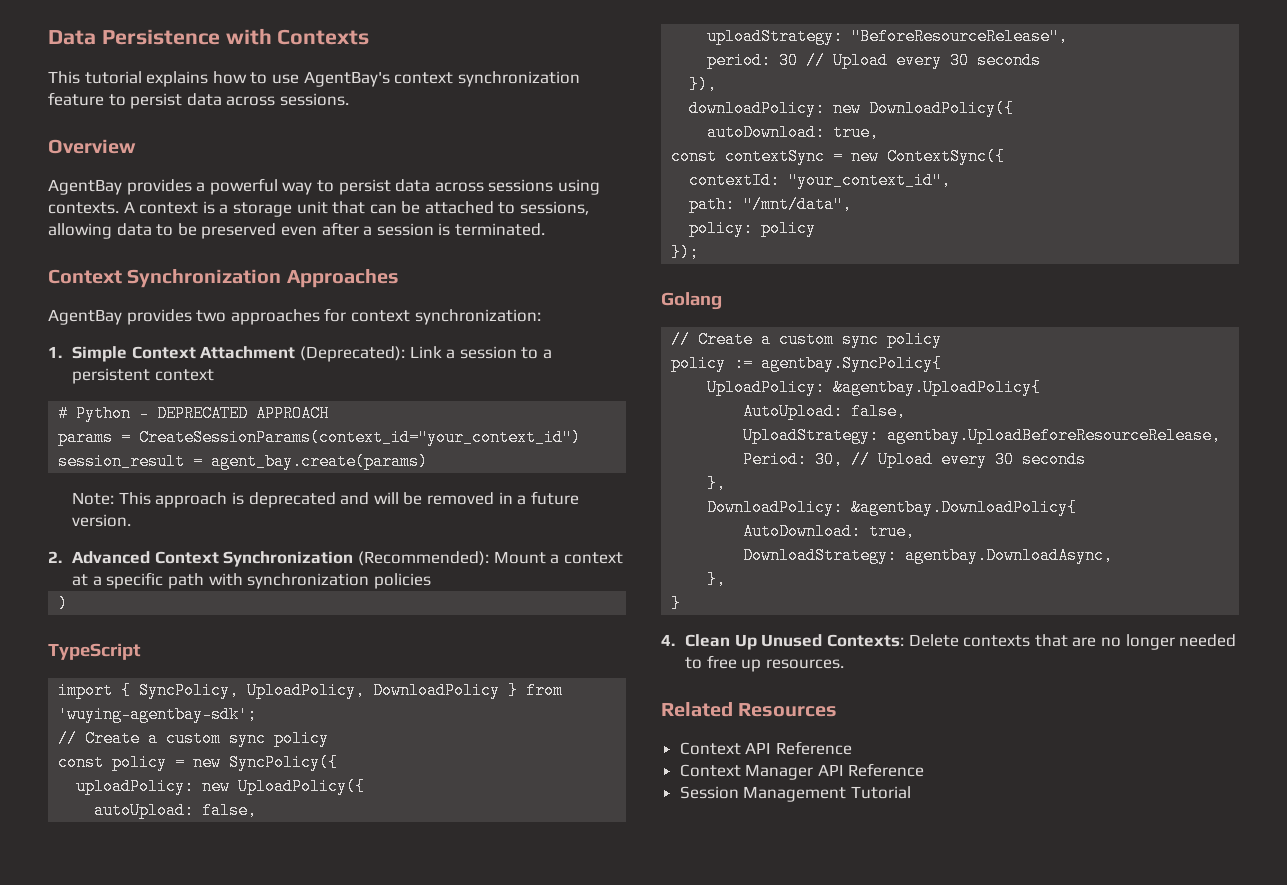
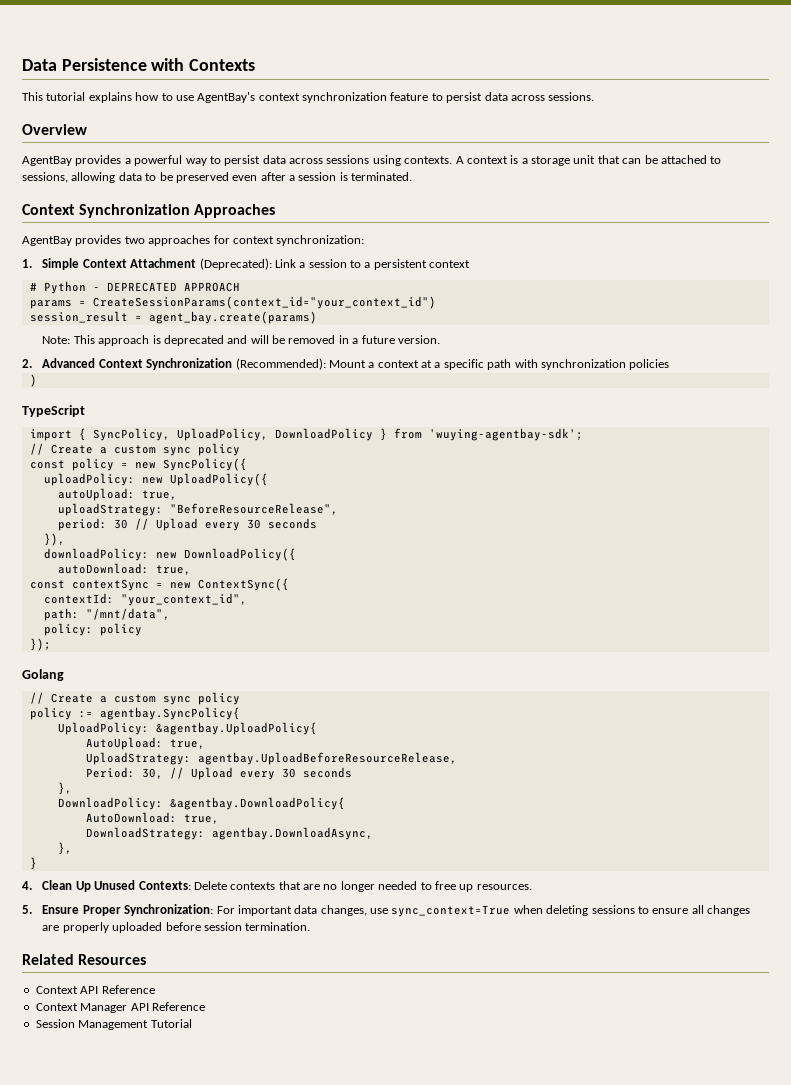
- autoUpload: false,
+ autoUpload: true,
- AutoUpload: false,
+ AutoUpload: true,
+ 5. Ensure Proper Synchronization: For important data changes, use sync_context=True when deleting sessions to ensure all changes are properly uploaded before session termination.

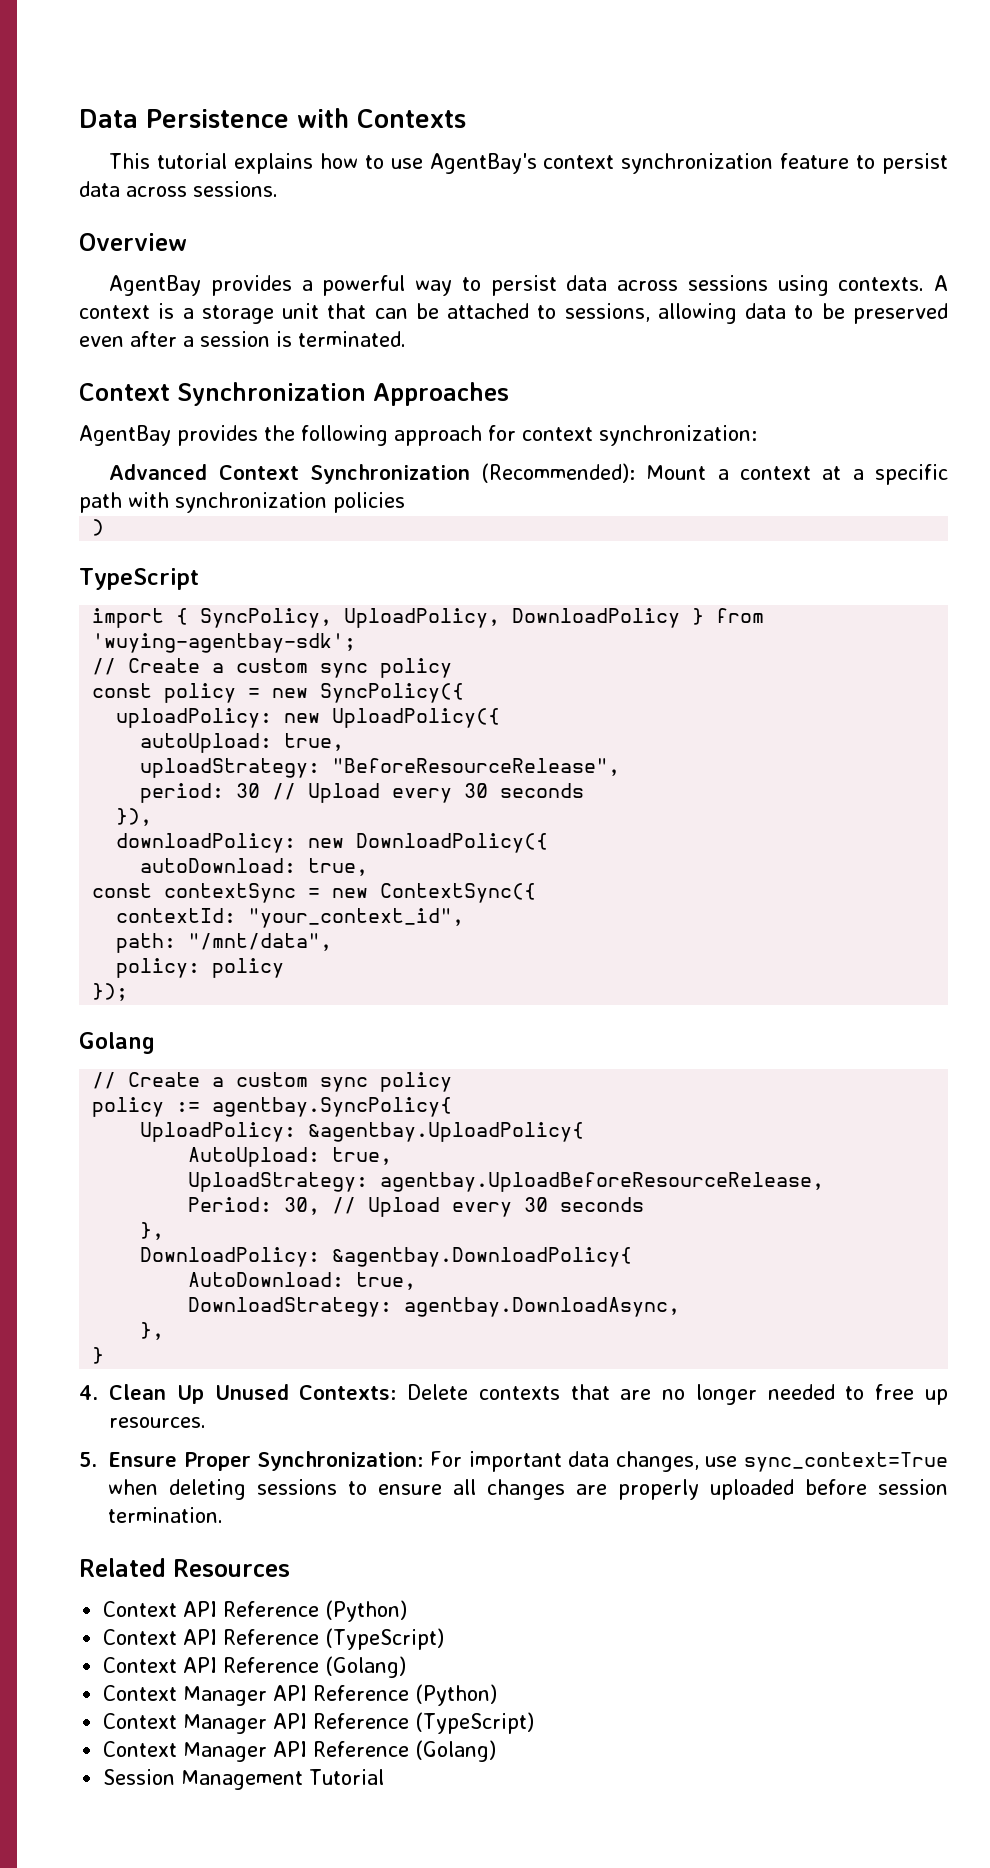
- AgentBay provides two approaches for context synchronization:
+ AgentBay provides the following approach for context synchronization:
- 1. Simple Context Attachment (Deprecated): Link a session to a persistent context
- # Python - DEPRECATED APPROACH
- params = CreateSessionParams(context_id="your_context_id")
- session_result = agent_bay.create(params)
- Note: This approach is deprecated and will be removed in a future version.
- 2. Advanced Context Synchronization (Recommended): Mount a context at a specific path with synchronization policies
+ Advanced Context Synchronization (Recommended): Mount a context at a specific path with synchronization policies
- Context API Reference
- Context Manager API Reference
+ Context API Reference (Python)
+ Context API Reference (TypeScript)
+ Context API Reference (Golang)
+ Context Manager API Reference (Python)
+ Context Manager API Reference (TypeScript)
+ Context Manager API Reference (Golang)

